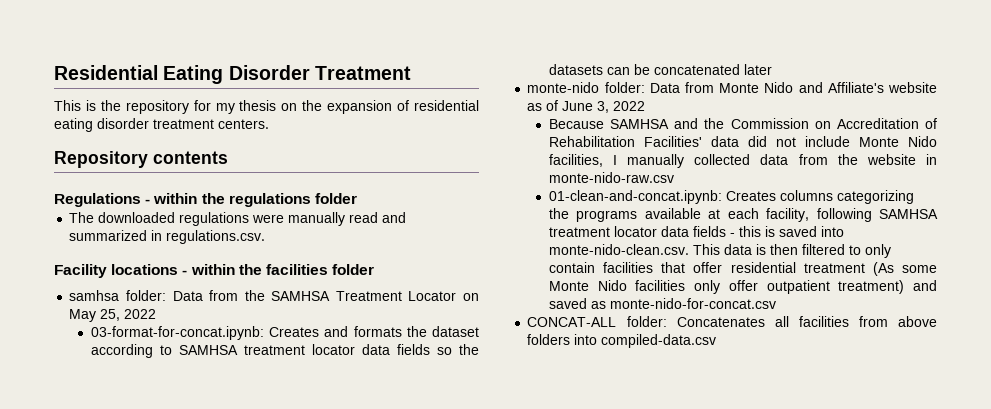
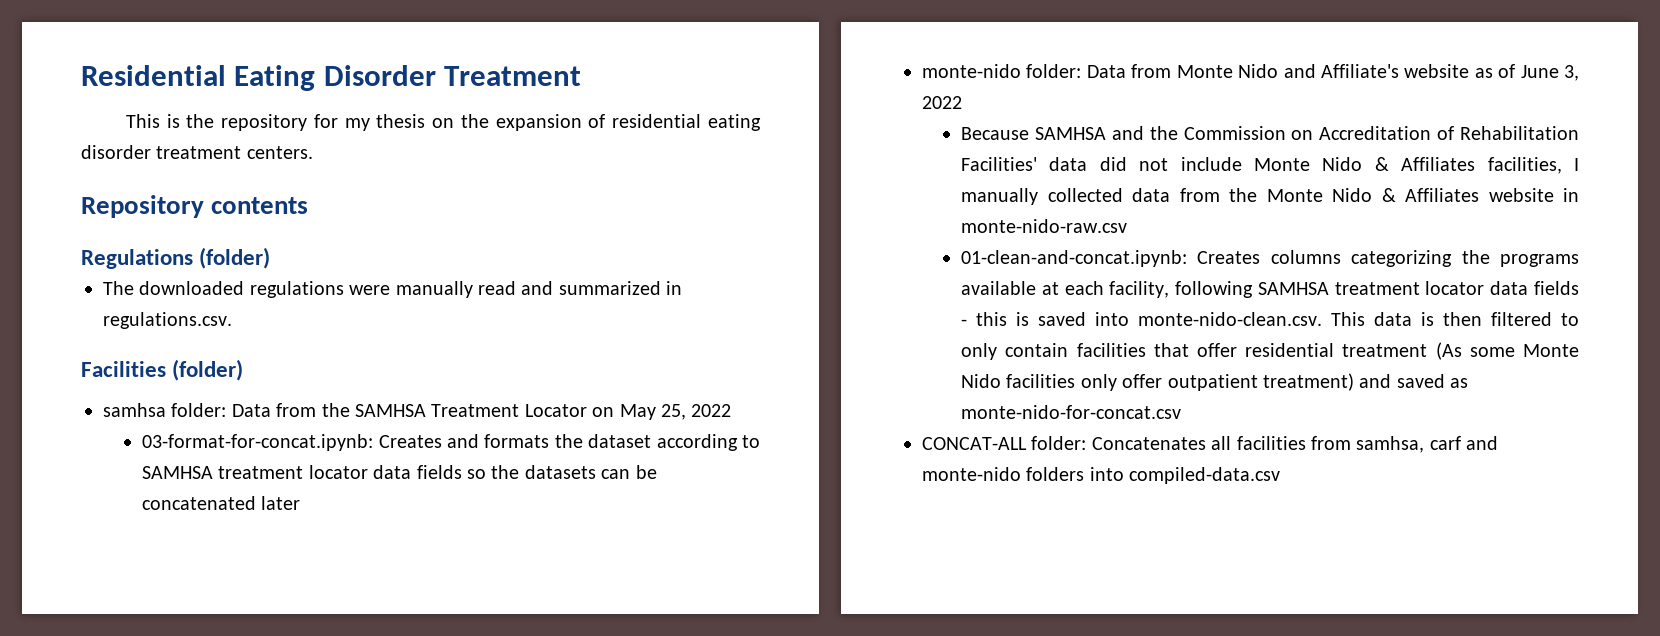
- Regulations - within the regulations folder
+ Regulations (folder)
- Facility locations - within the facilities folder
+ Facilities (folder)
- Because SAMHSA and the Commission on Accreditation of Rehabilitation Facilities' data did not include Monte Nido facilities, I manually collected data from the website in monte-nido-raw.csv
+ Because SAMHSA and the Commission on Accreditation of Rehabilitation Facilities' data did not include Monte Nido & Affiliates facilities, I manually collected data from the Monte Nido & Affiliates website in monte-nido-raw.csv
- CONCAT-ALL folder: Concatenates all facilities from above folders into compiled-data.csv
+ CONCAT-ALL folder: Concatenates all facilities from samhsa, carf and monte-nido folders into compiled-data.csv

